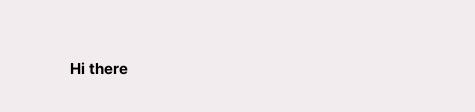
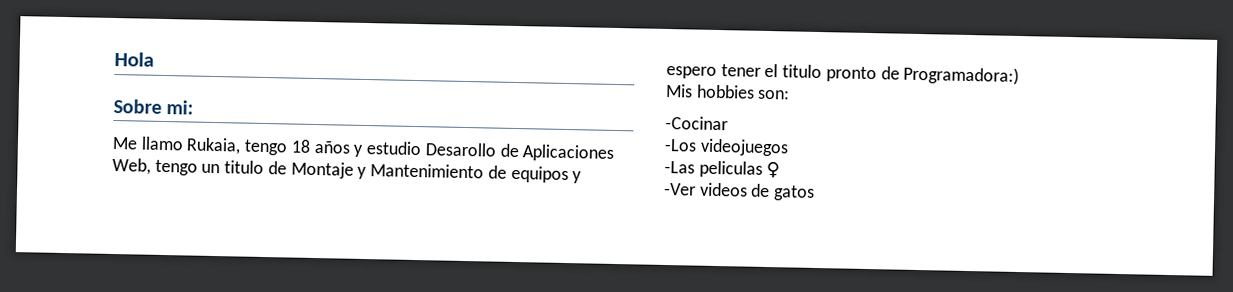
- Hi there
+ Hola
+ Sobre mi:
+ Me llamo Rukaia, tengo 18 años y estudio Desarollo de Aplicaciones Web, tengo un titulo de Montaje y Mantenimiento de equipos y espero tener el titulo pronto de Programadora:)
+ Mis hobbies son:
+ -Cocinar
+ -Los videojuegos
+ -Las peliculas ♀
+ -Ver videos de gatos

